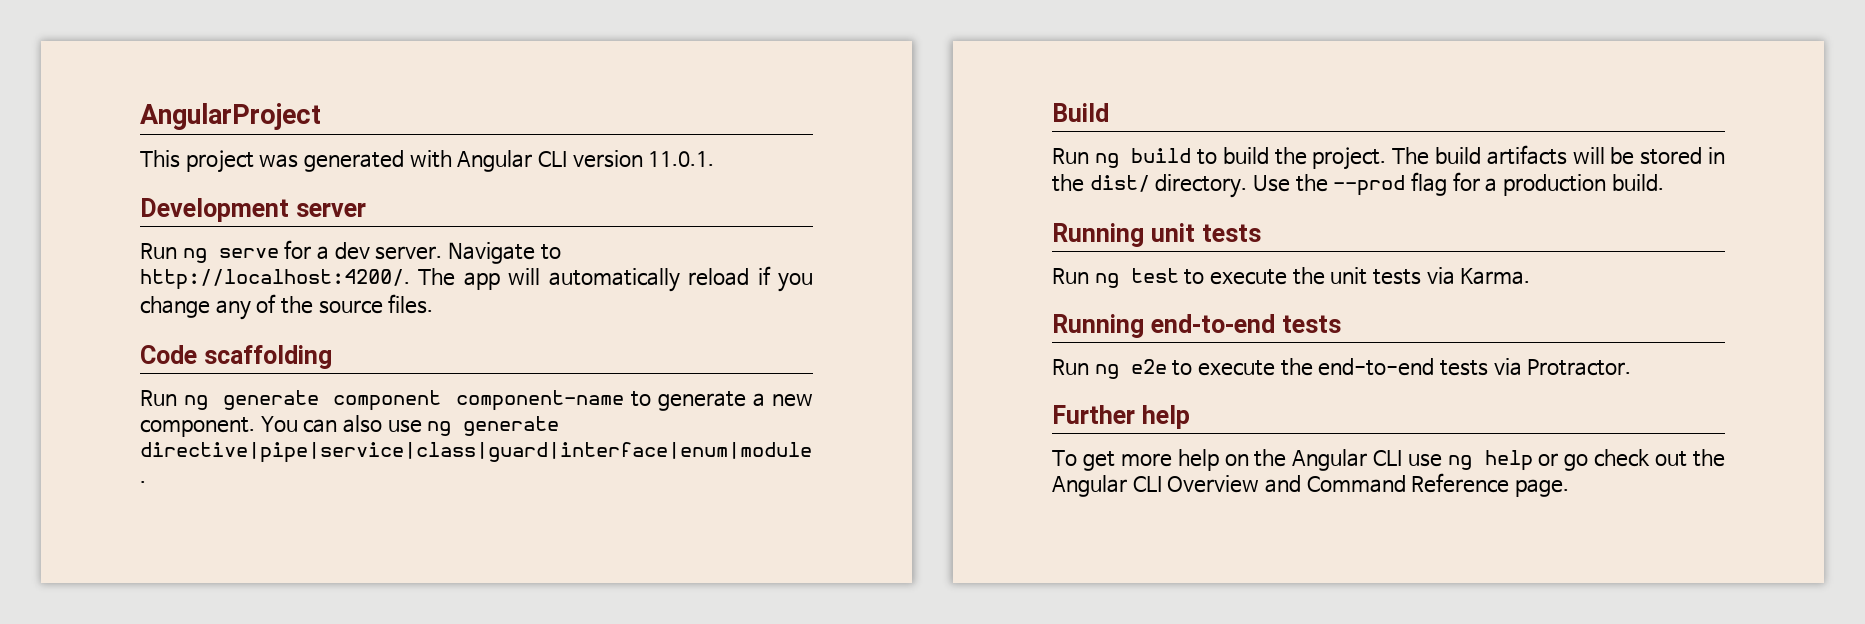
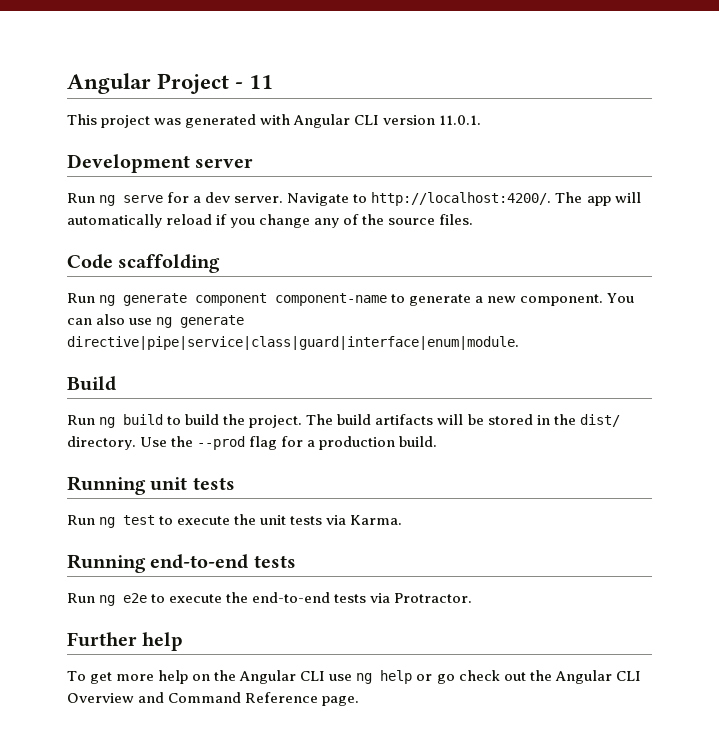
- AngularProject
+ Angular Project - 11

